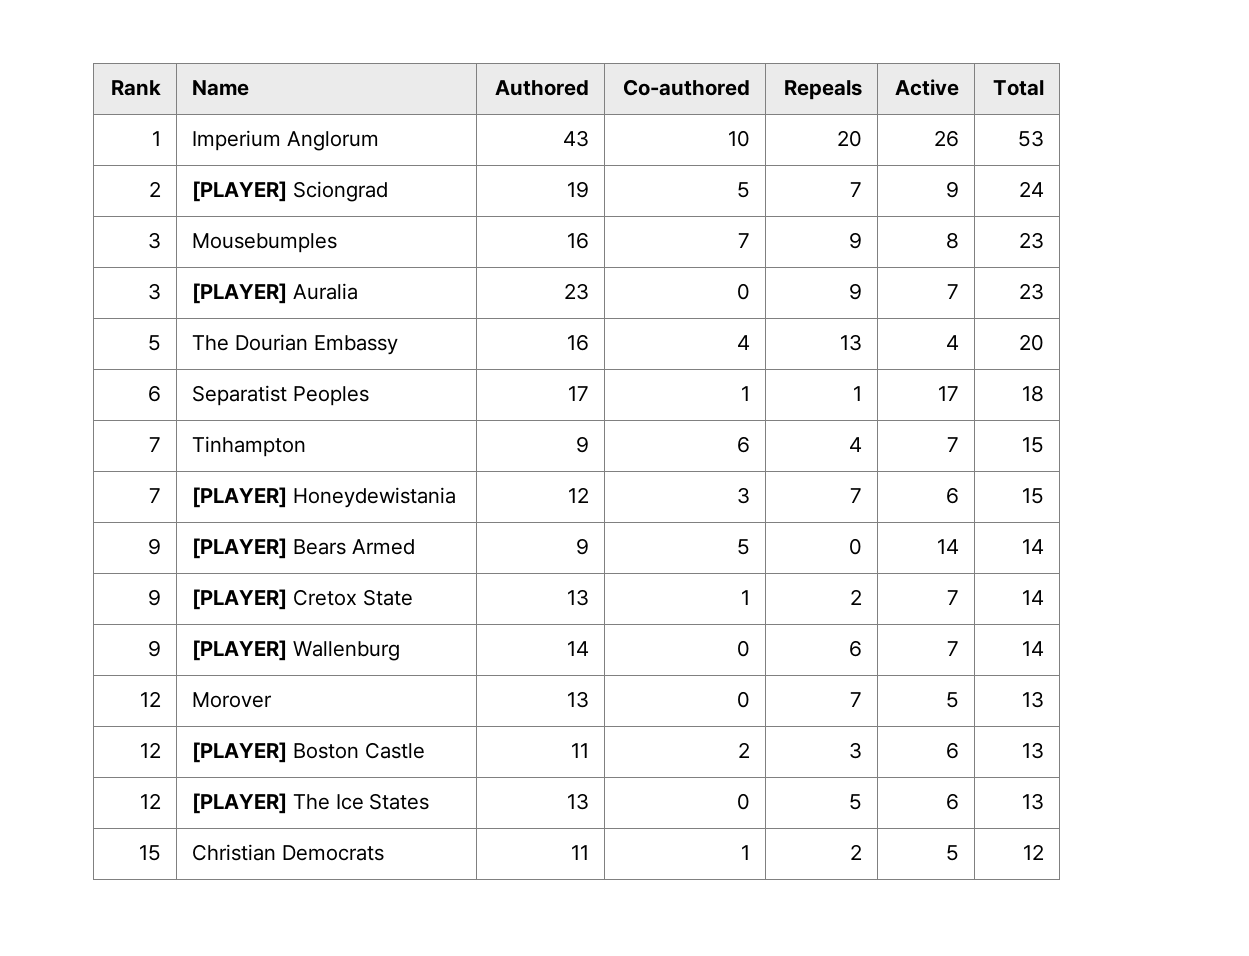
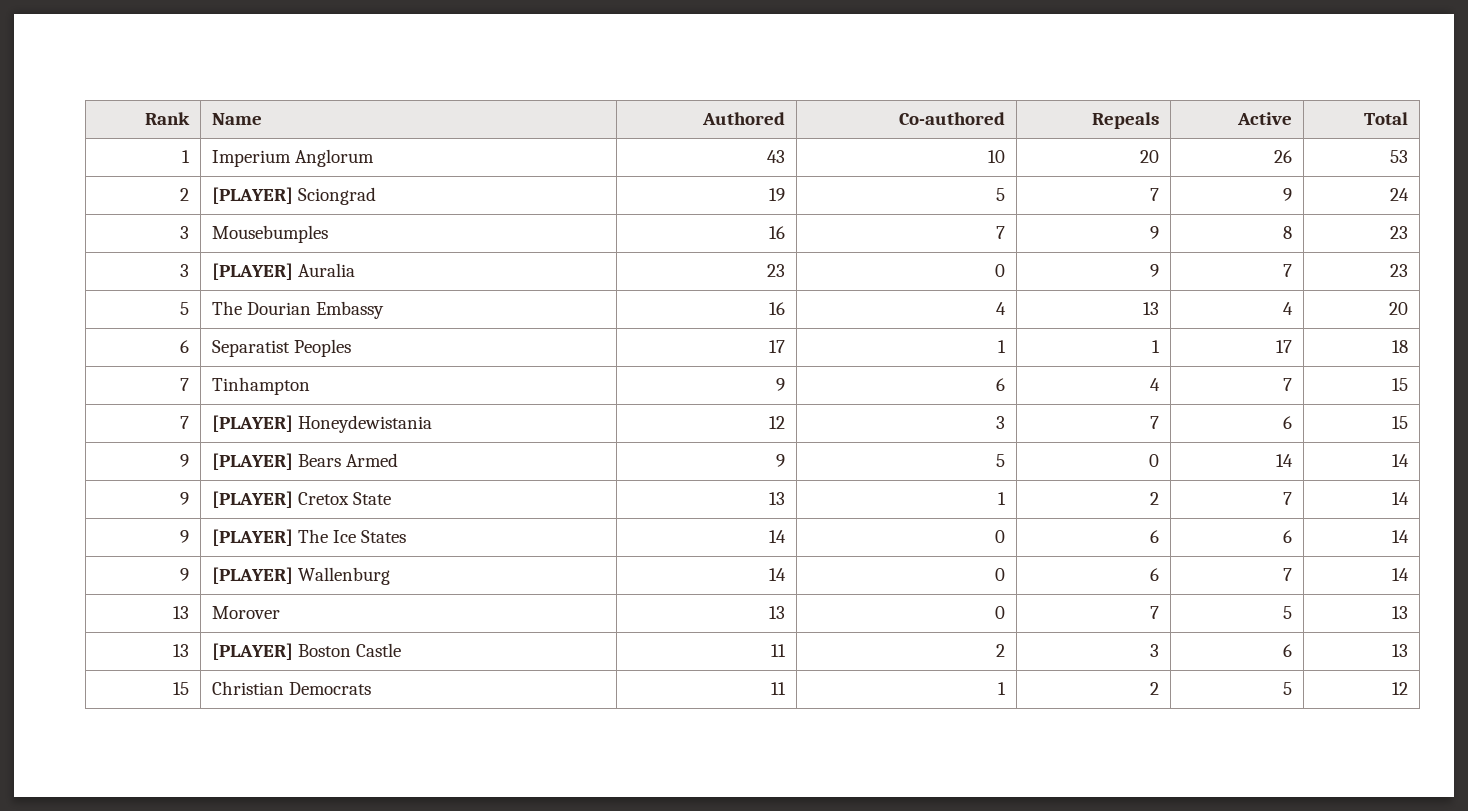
+ 9 | [PLAYER] The Ice States | 14 | 0 | 6 | 6 | 14
- 12 | Morover | 13 | 0 | 7 | 5 | 13
+ 13 | Morover | 13 | 0 | 7 | 5 | 13
- 12 | [PLAYER] Boston Castle | 11 | 2 | 3 | 6 | 13
+ 13 | [PLAYER] Boston Castle | 11 | 2 | 3 | 6 | 13
- 12 | [PLAYER] The Ice States | 13 | 0 | 5 | 6 | 13

